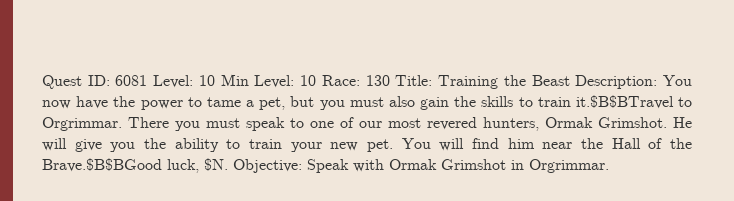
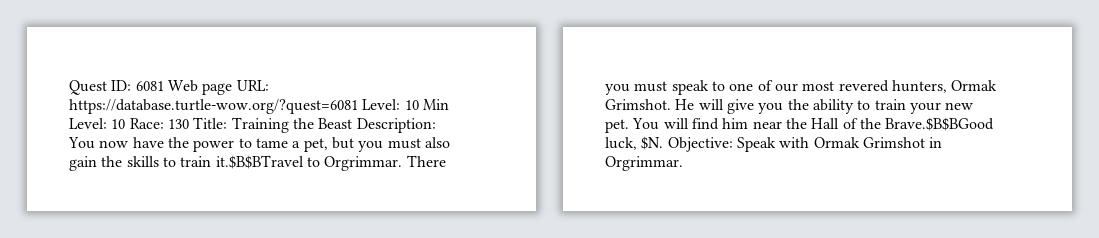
- Quest ID: 6081 Level: 10 Min Level: 10 Race: 130 Title: Training the Beast Description: You now have the power to tame a pet, but you must also gain the skills to train it.$B$BTravel to Orgrimmar.
+ Quest ID: 6081 Web page URL: https://database.turtle-wow.org/?quest=6081 Level: 10 Min Level: 10 Race: 130 Title: Training the Beast Description: You now have the power to tame a pet, but you must also gain the skills to train it.$B$BTravel to Orgrimmar.

